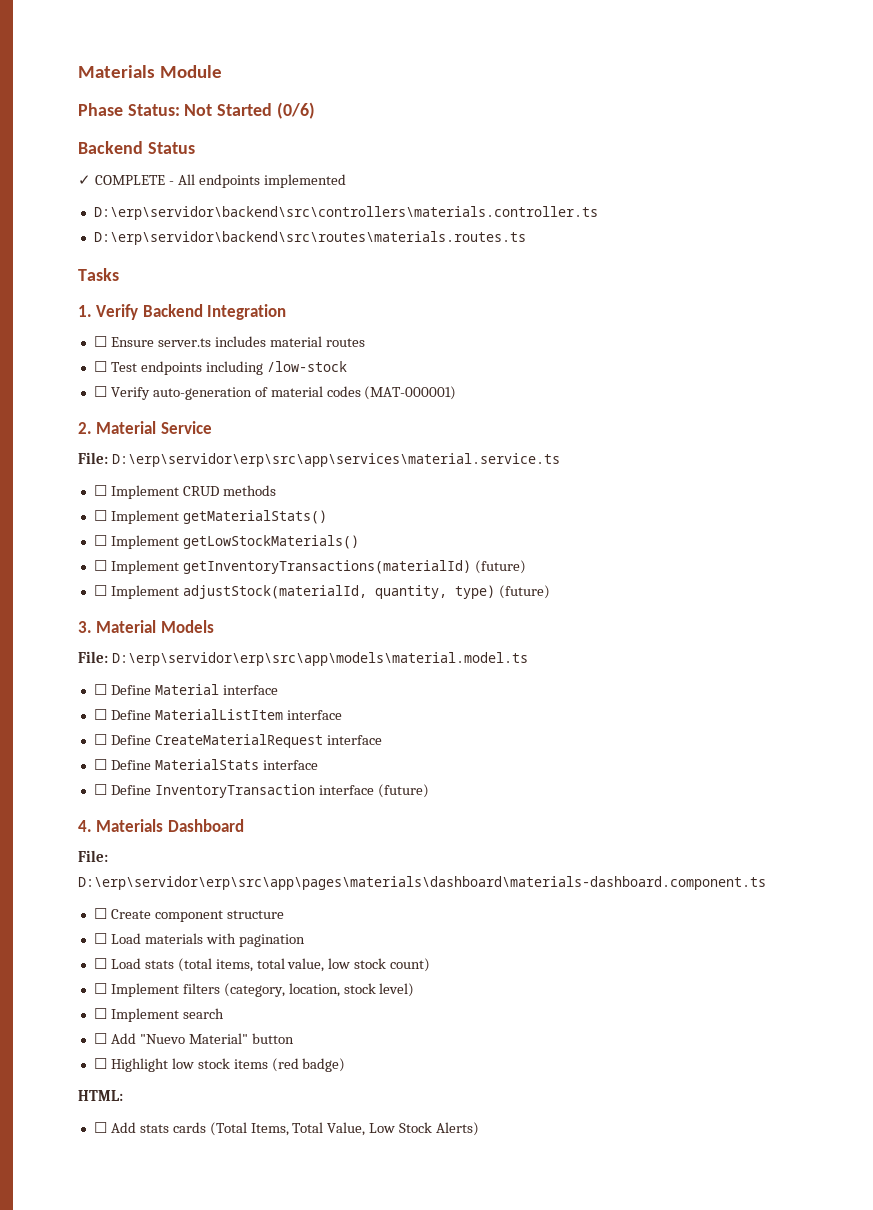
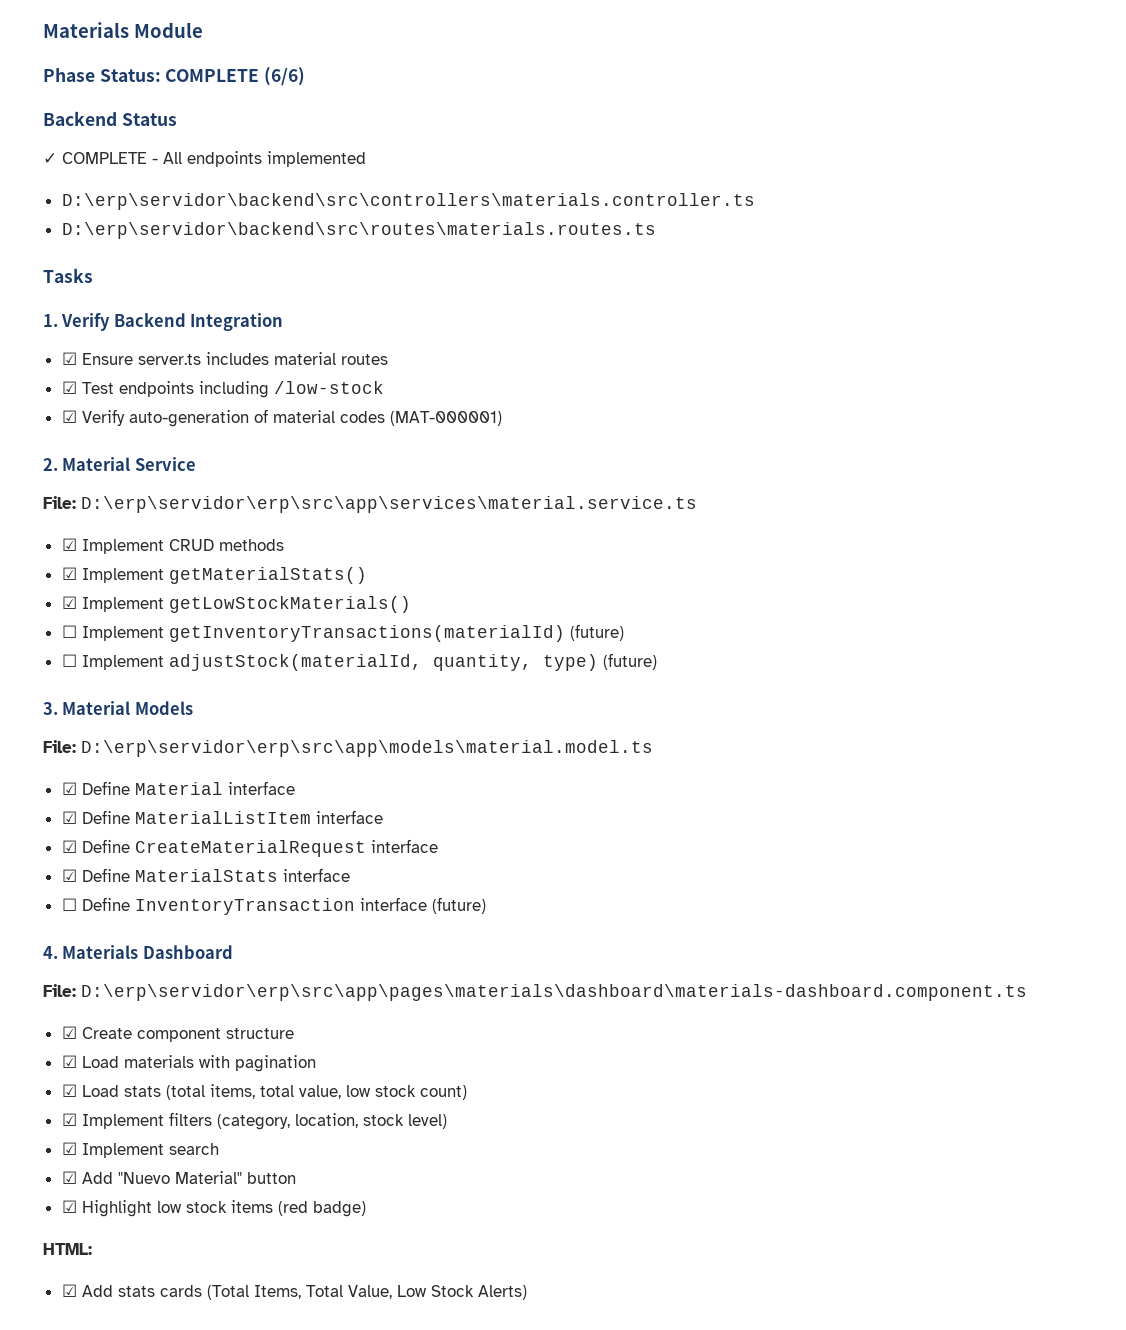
- Phase Status: Not Started (0/6)
+ Phase Status: COMPLETE (6/6)
- ☐ Ensure server.ts includes material routes
+ ☑ Ensure server.ts includes material routes
- ☐ Test endpoints including /low-stock
+ ☑ Test endpoints including /low-stock
- ☐ Verify auto-generation of material codes (MAT-000001)
+ ☑ Verify auto-generation of material codes (MAT-000001)
- ☐ Implement CRUD methods
+ ☑ Implement CRUD methods
- ☐ Implement getMaterialStats()
+ ☑ Implement getMaterialStats()
- ☐ Implement getLowStockMaterials()
+ ☑ Implement getLowStockMaterials()
- ☐ Define Material interface
+ ☑ Define Material interface
- ☐ Define MaterialListItem interface
+ ☑ Define MaterialListItem interface
- ☐ Define CreateMaterialRequest interface
+ ☑ Define CreateMaterialRequest interface
- ☐ Define MaterialStats interface
+ ☑ Define MaterialStats interface
- ☐ Create component structure
+ ☑ Create component structure
- ☐ Load materials with pagination
+ ☑ Load materials with pagination
- ☐ Load stats (total items, total value, low stock count)
+ ☑ Load stats (total items, total value, low stock count)
- ☐ Implement filters (category, location, stock level)
+ ☑ Implement filters (category, location, stock level)
- ☐ Implement search
+ ☑ Implement search
- ☐ Add "Nuevo Material" button
+ ☑ Add "Nuevo Material" button
- ☐ Highlight low stock items (red badge)
+ ☑ Highlight low stock items (red badge)
- ☐ Add stats cards (Total Items, Total Value, Low Stock Alerts)
+ ☑ Add stats cards (Total Items, Total Value, Low Stock Alerts)

